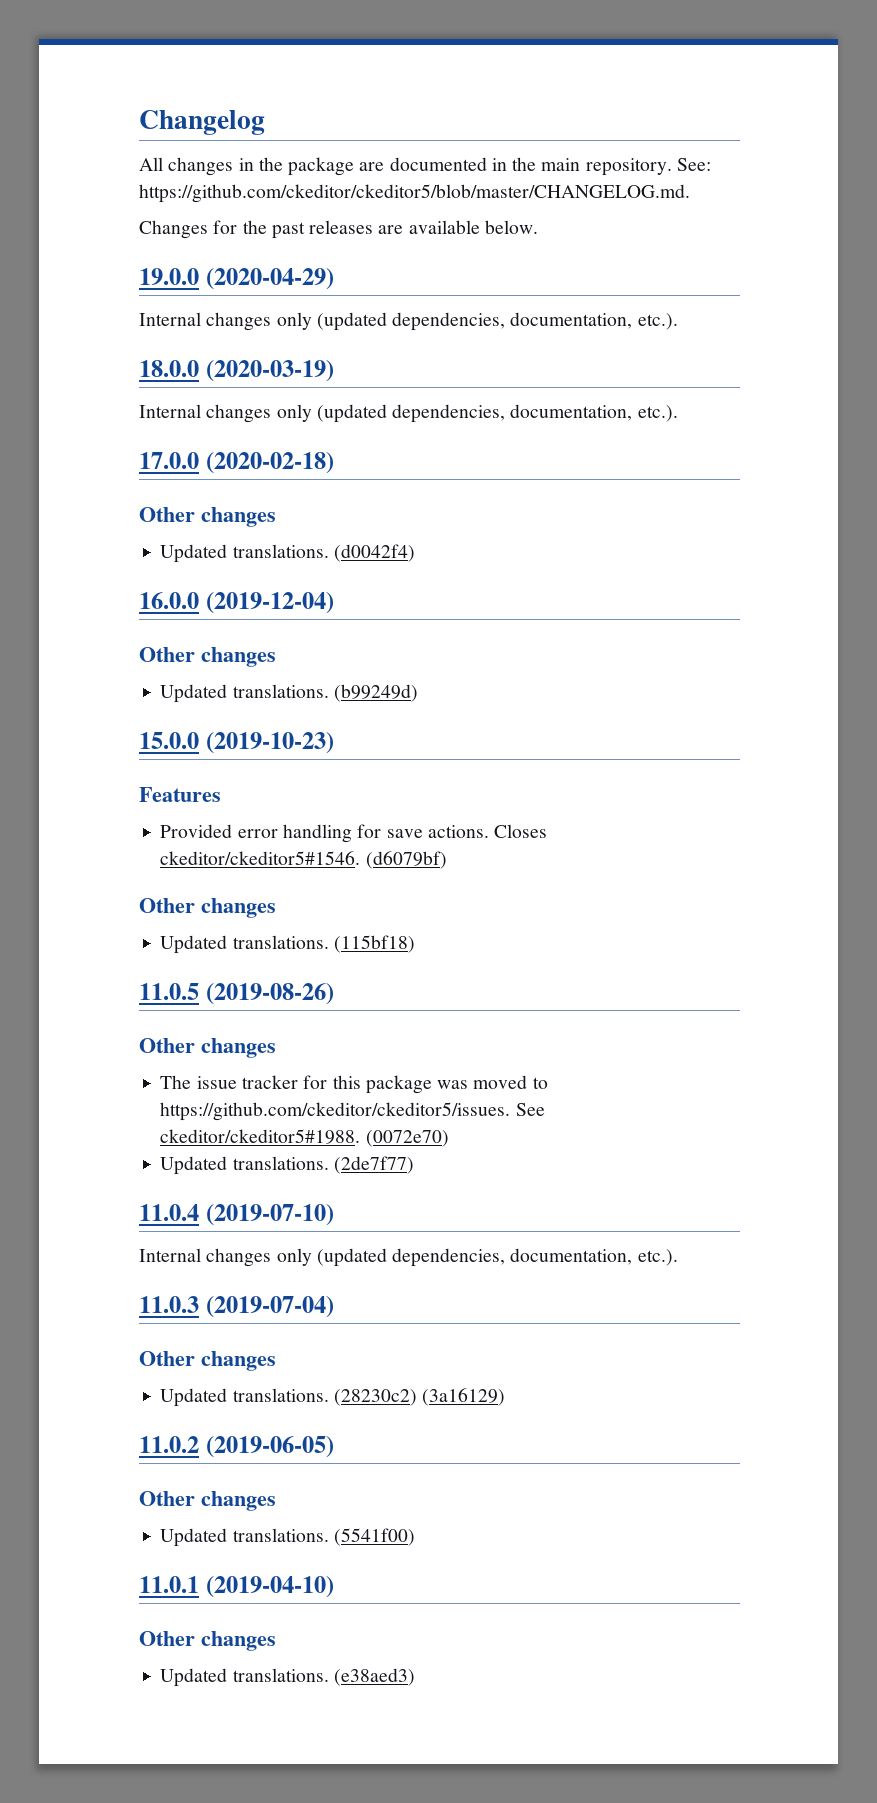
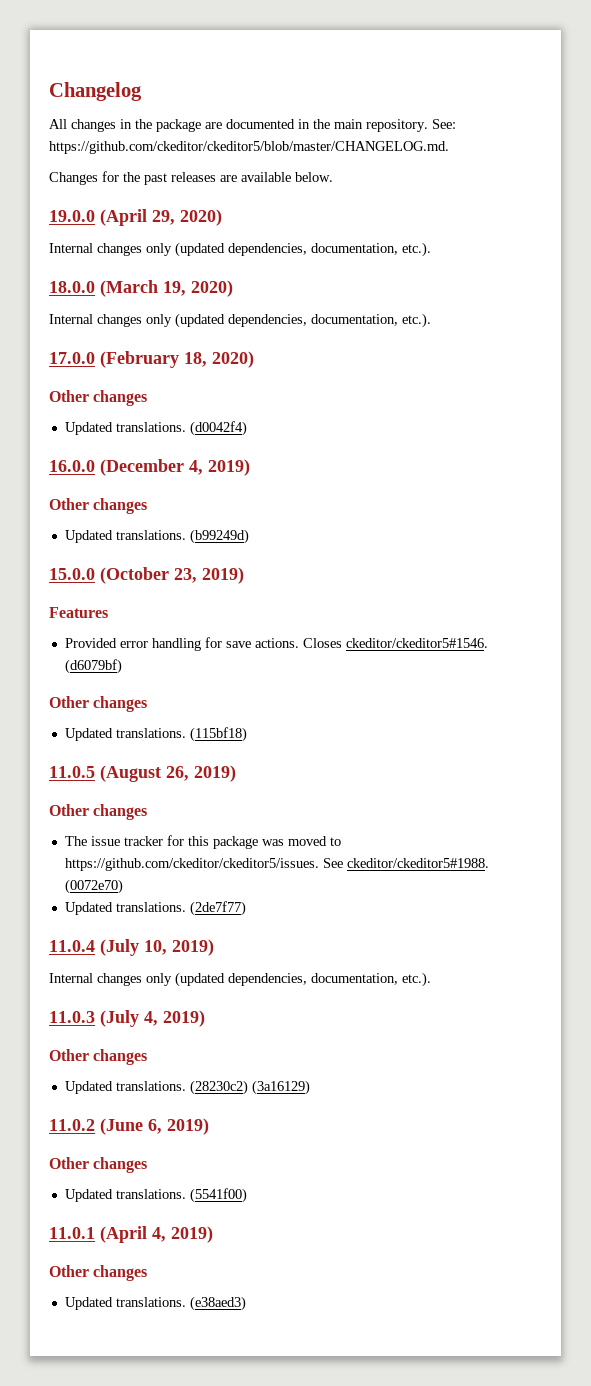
- 19.0.0 (2020-04-29)
+ 19.0.0 (April 29, 2020)
- 18.0.0 (2020-03-19)
+ 18.0.0 (March 19, 2020)
- 17.0.0 (2020-02-18)
+ 17.0.0 (February 18, 2020)
- 16.0.0 (2019-12-04)
+ 16.0.0 (December 4, 2019)
- 15.0.0 (2019-10-23)
+ 15.0.0 (October 23, 2019)
- 11.0.5 (2019-08-26)
+ 11.0.5 (August 26, 2019)
- 11.0.4 (2019-07-10)
+ 11.0.4 (July 10, 2019)
- 11.0.3 (2019-07-04)
+ 11.0.3 (July 4, 2019)
- 11.0.2 (2019-06-05)
+ 11.0.2 (June 6, 2019)
- 11.0.1 (2019-04-10)
+ 11.0.1 (April 4, 2019)

